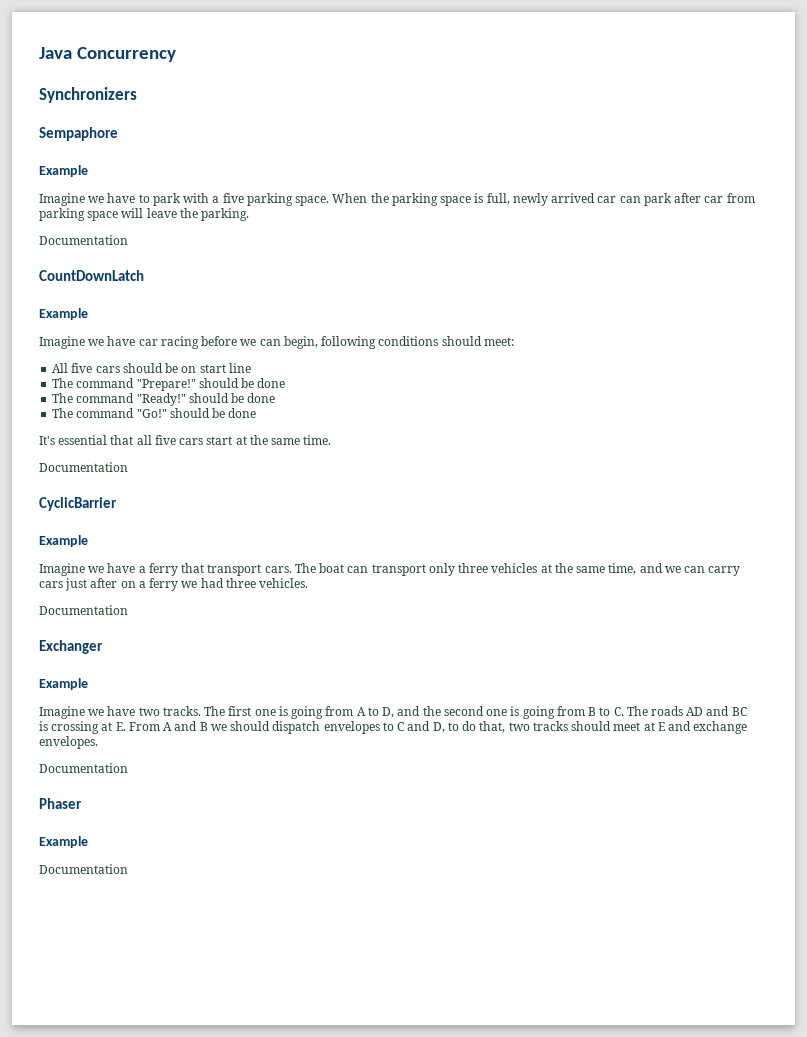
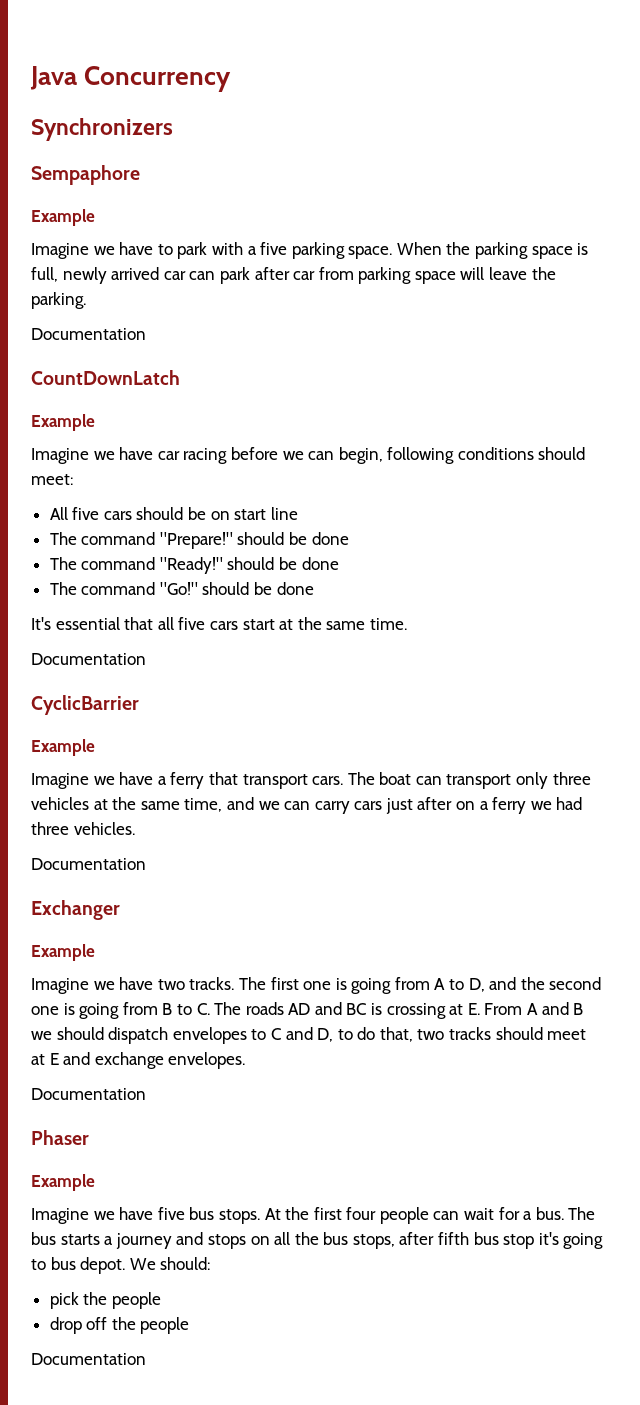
+ Imagine we have five bus stops. At the first four people can wait for a bus. The bus starts a journey and stops on all the bus stops, after fifth bus stop it's going to bus depot. We should:
+ pick the people
+ drop off the people

